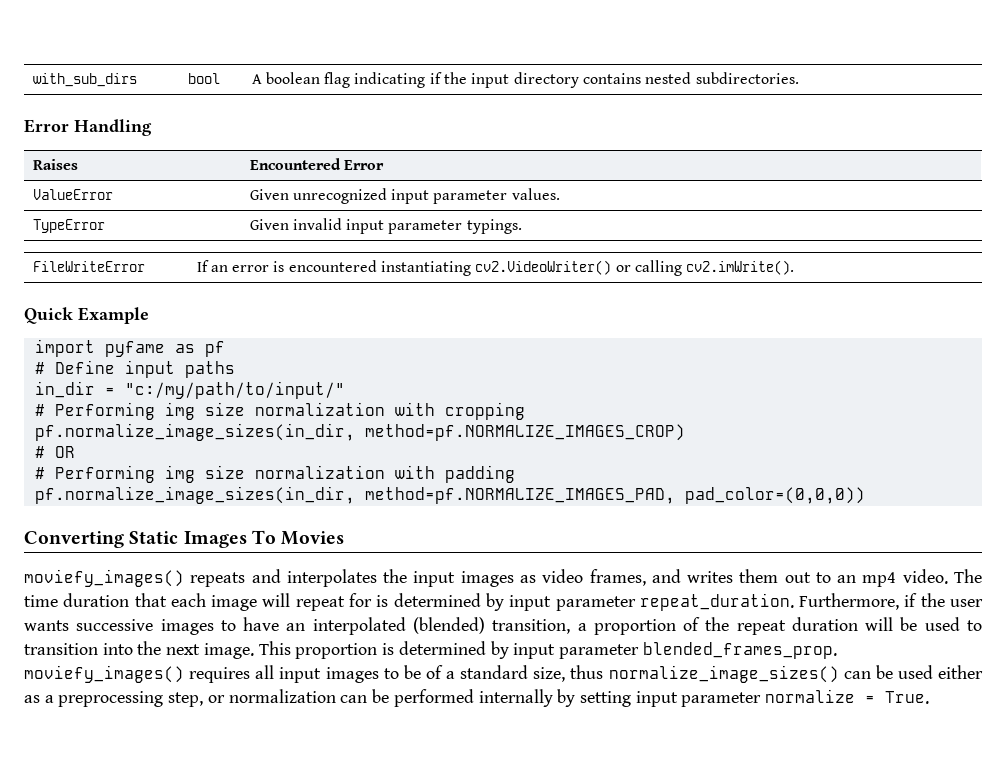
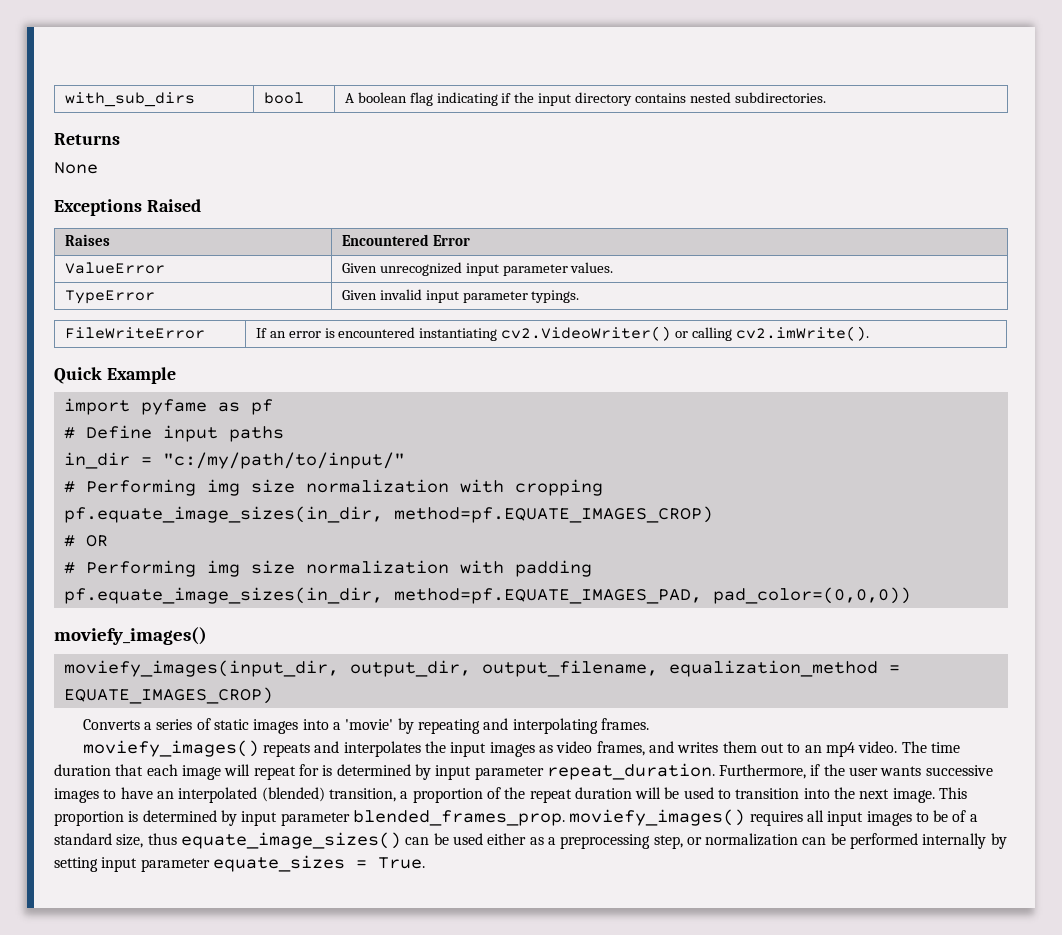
- Error Handling
+ Returns
+ None
+ Exceptions Raised
- pf.normalize_image_sizes(in_dir, method=pf.NORMALIZE_IMAGES_CROP)
+ pf.equate_image_sizes(in_dir, method=pf.EQUATE_IMAGES_CROP)
- pf.normalize_image_sizes(in_dir, method=pf.NORMALIZE_IMAGES_PAD, pad_color=(0,0,0))
- Converting Static Images To Movies
+ pf.equate_image_sizes(in_dir, method=pf.EQUATE_IMAGES_PAD, pad_color=(0,0,0))
+ moviefy_images()
+ moviefy_images(input_dir, output_dir, output_filename, equalization_method = EQUATE_IMAGES_CROP)
+ Converts a series of static images into a 'movie' by repeating and interpolating frames.
- This proportion is determined by input parameter blended_frames_prop. moviefy_images() requires all input images to be of a standard size, thus normalize_image_sizes() can be used either as a preprocessing step, or normalization can be performed internally by setting input parameter normalize = True.
+ This proportion is determined by input parameter blended_frames_prop. moviefy_images() requires all input images to be of a standard size, thus equate_image_sizes() can be used either as a preprocessing step, or normalization can be performed internally by setting input parameter equate_sizes = True.

